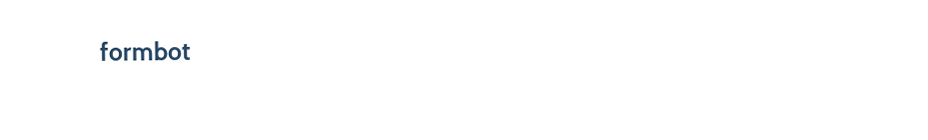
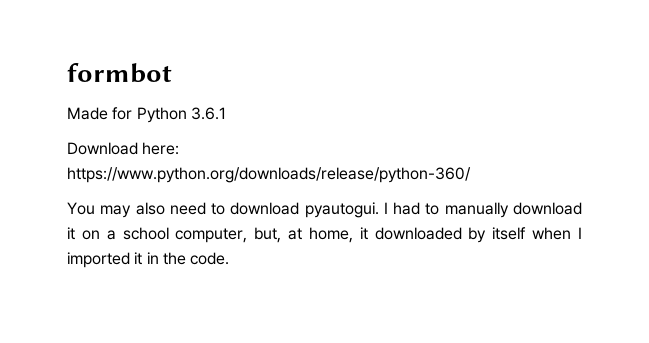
+ Made for Python 3.6.1
+ Download here: https://www.python.org/downloads/release/python-360/
+ You may also need to download pyautogui. I had to manually download it on a school computer, but, at home, it downloaded by itself when I imported it in the code.

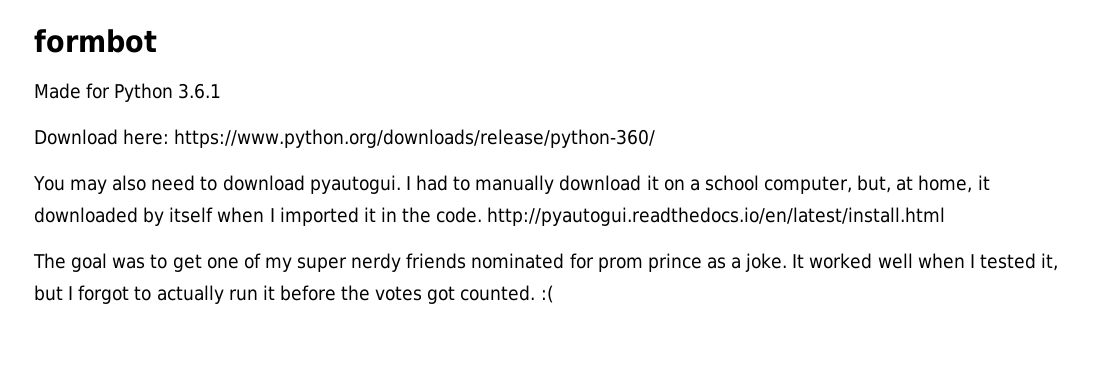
- I had to manually download it on a school computer, but, at home, it downloaded by itself when I imported it in the code.
+ I had to manually download it on a school computer, but, at home, it downloaded by itself when I imported it in the code. http://pyautogui.readthedocs.io/en/latest/install.html
+ The goal was to get one of my super nerdy friends nominated for prom prince as a joke. It worked well when I tested it, but I forgot to actually run it before the votes got counted. :(

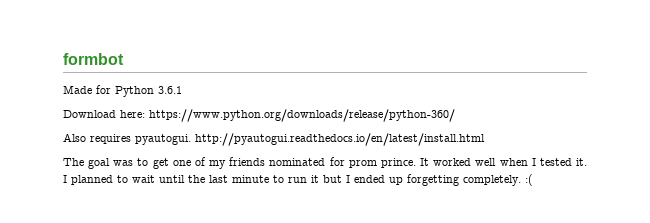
- You may also need to download pyautogui. I had to manually download it on a school computer, but, at home, it downloaded by itself when I imported it in the code. http://pyautogui.readthedocs.io/en/latest/install.html
+ Also requires pyautogui. http://pyautogui.readthedocs.io/en/latest/install.html
- The goal was to get one of my super nerdy friends nominated for prom prince as a joke.
+ The goal was to get one of my friends nominated for prom prince.
- It worked well when I tested it, but I forgot to actually run it before the votes got counted. :(
+ It worked well when I tested it. I planned to wait until the last minute to run it but I ended up forgetting completely. :(

